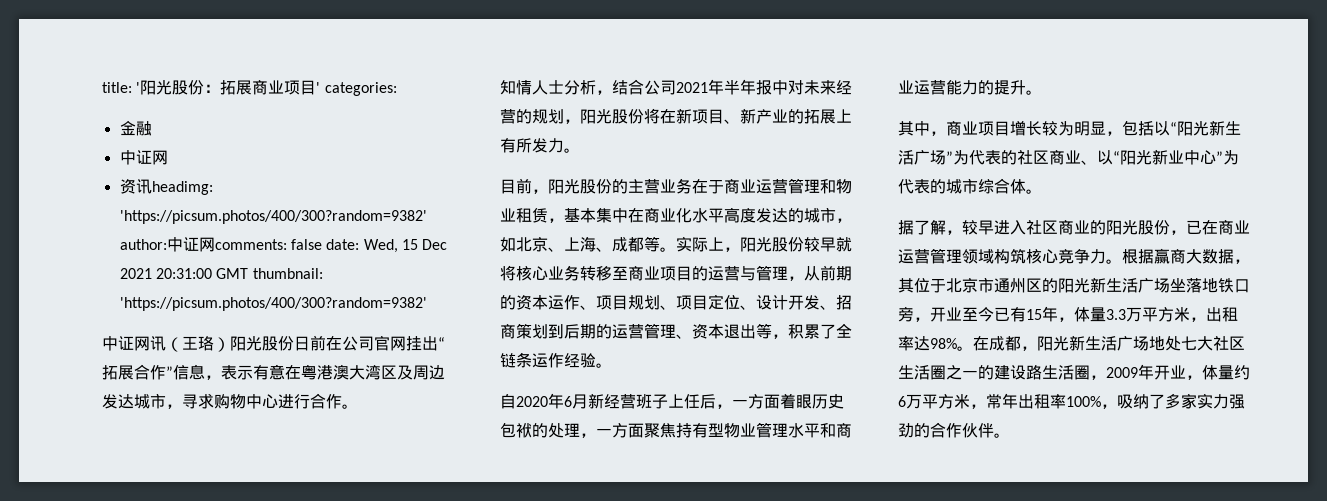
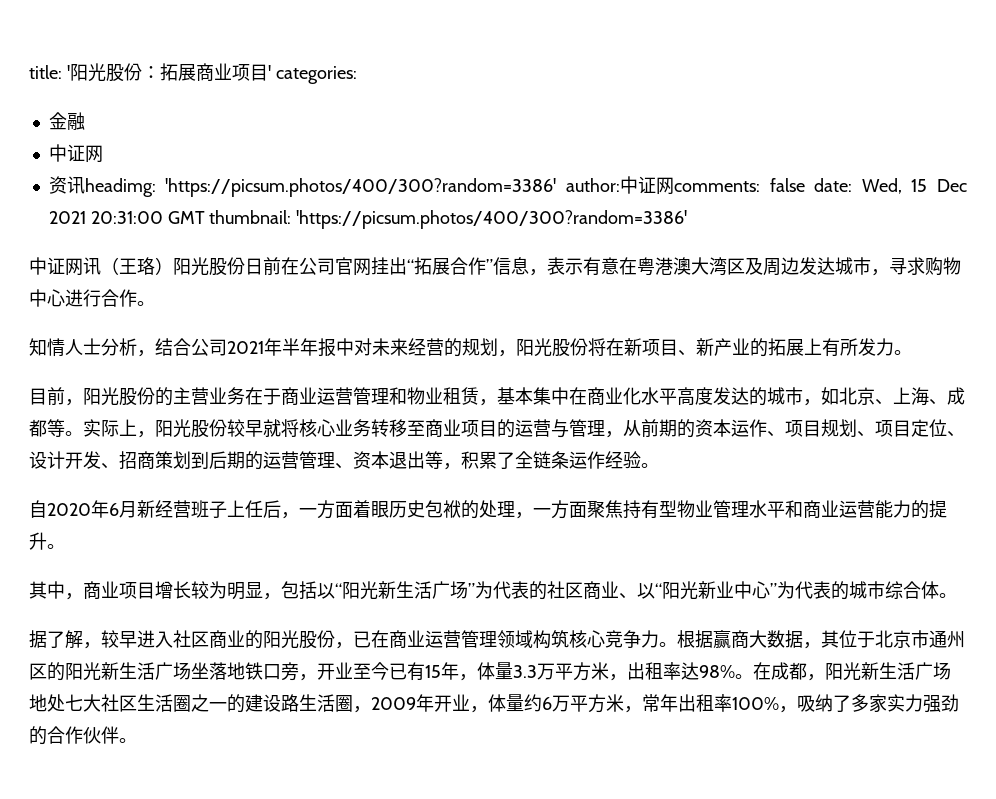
- 资讯headimg: 'https://picsum.photos/400/300?random=9382' author:中证网comments: false date: Wed, 15 Dec 2021 20:31:00 GMT thumbnail: 'https://picsum.photos/400/300?random=9382'
+ 资讯headimg: 'https://picsum.photos/400/300?random=3386' author:中证网comments: false date: Wed, 15 Dec 2021 20:31:00 GMT thumbnail: 'https://picsum.photos/400/300?random=3386'

